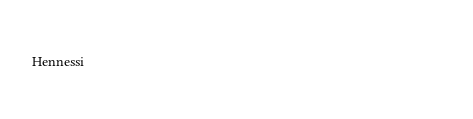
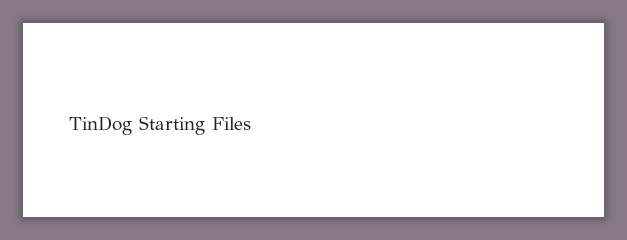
- Hennessi
+ TinDog Starting Files

